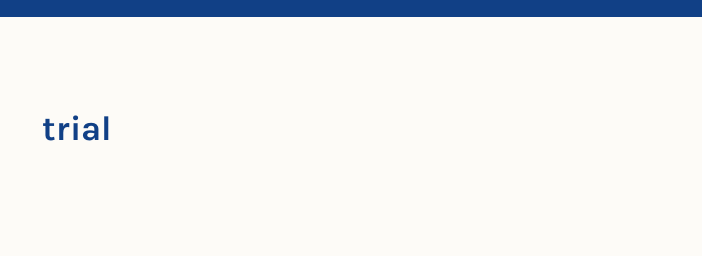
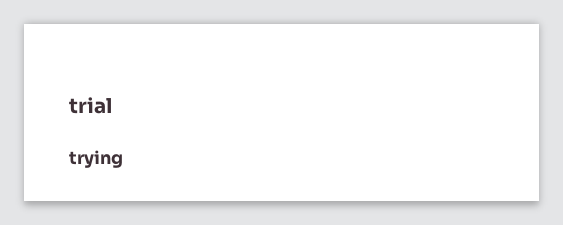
+ trying

